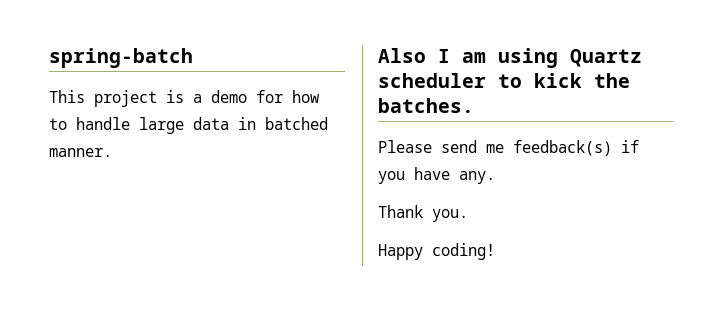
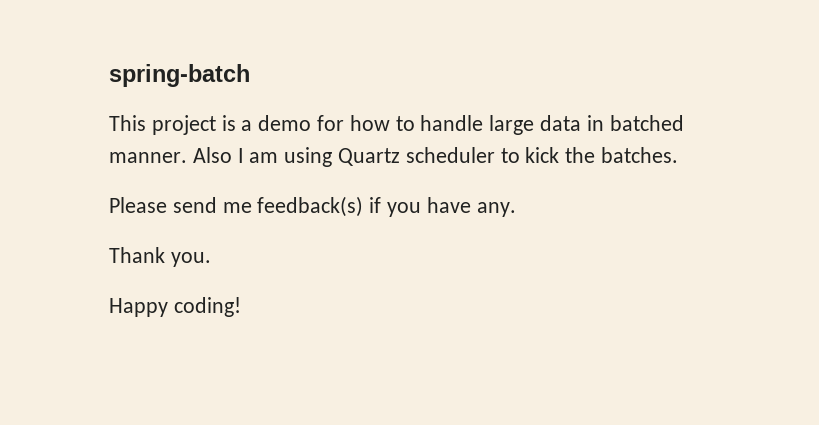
- This project is a demo for how to handle large data in batched manner.
- Also I am using Quartz scheduler to kick the batches.
+ This project is a demo for how to handle large data in batched manner. Also I am using Quartz scheduler to kick the batches.

